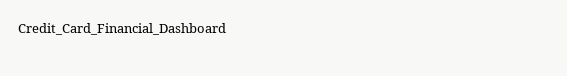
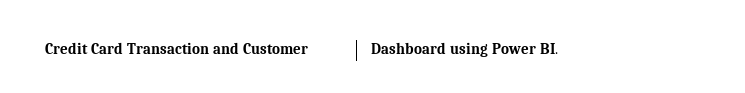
- Credit_Card_Financial_Dashboard
+ Credit Card Transaction and Customer Dashboard using Power BI.

